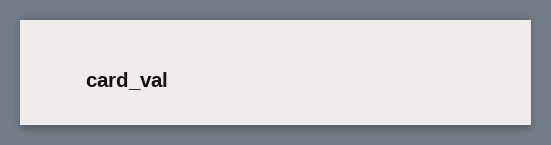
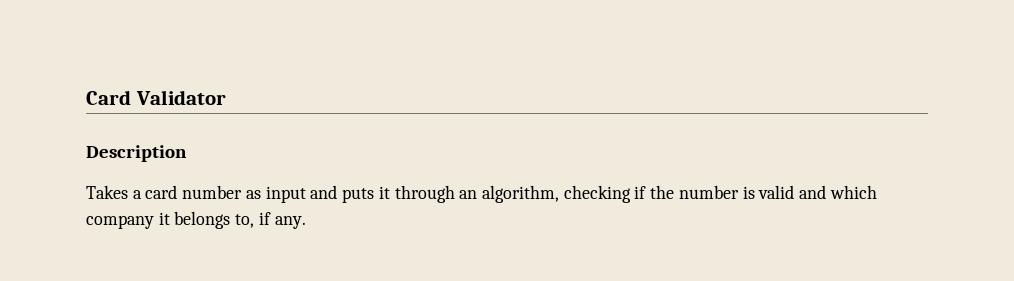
- card_val
+ Card Validator
+ Description
+ Takes a card number as input and puts it through an algorithm, checking if the number is valid and which company it belongs to, if any.

